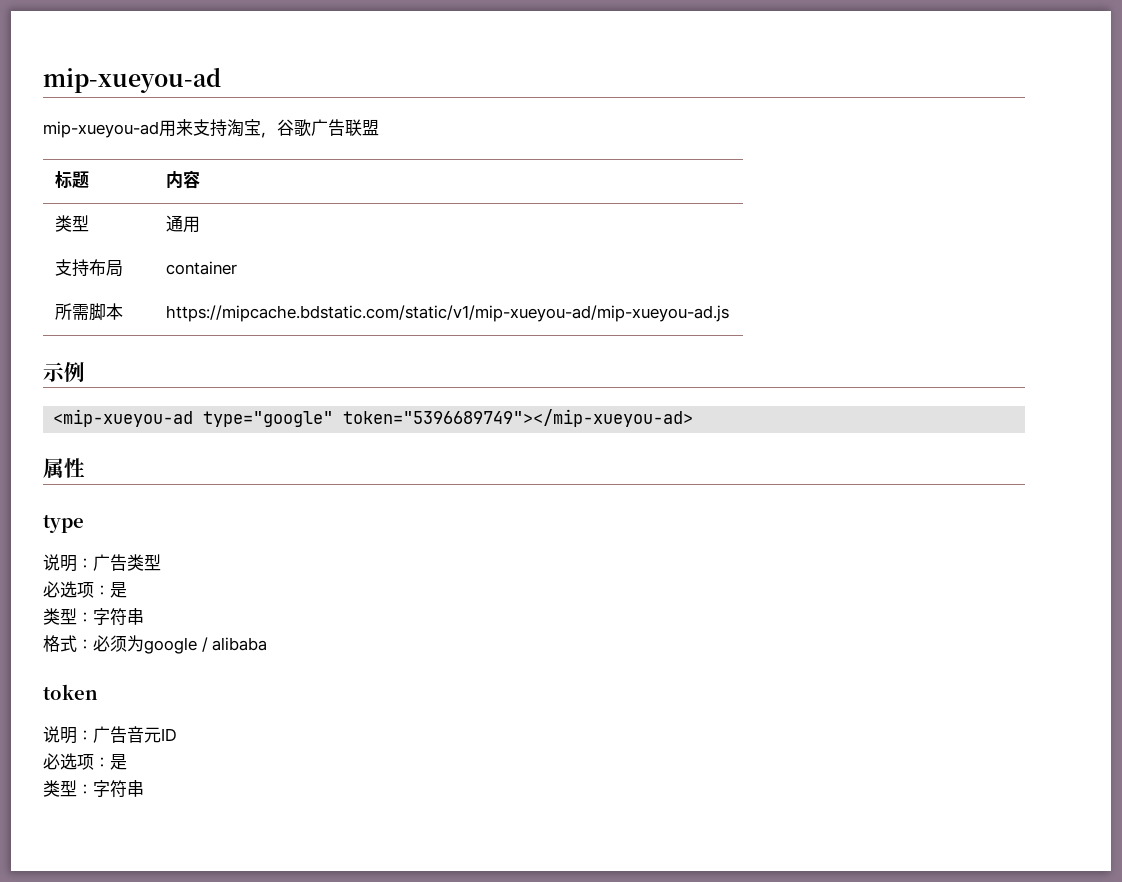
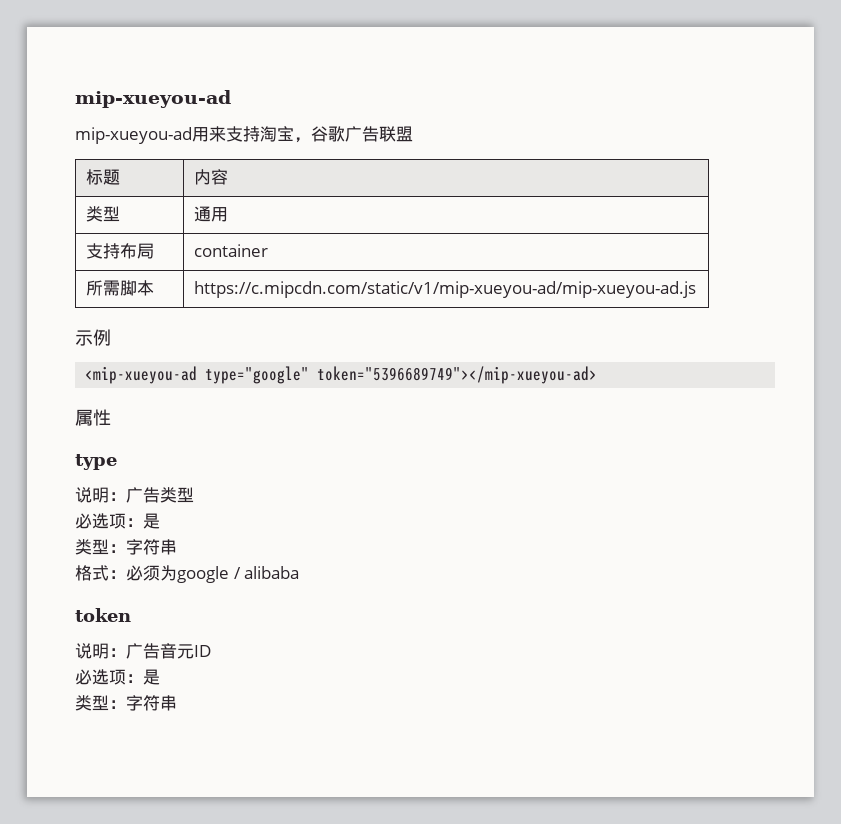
- 所需脚本 | https://mipcache.bdstatic.com/static/v1/mip-xueyou-ad/mip-xueyou-ad.js
+ 所需脚本 | https://c.mipcdn.com/static/v1/mip-xueyou-ad/mip-xueyou-ad.js

